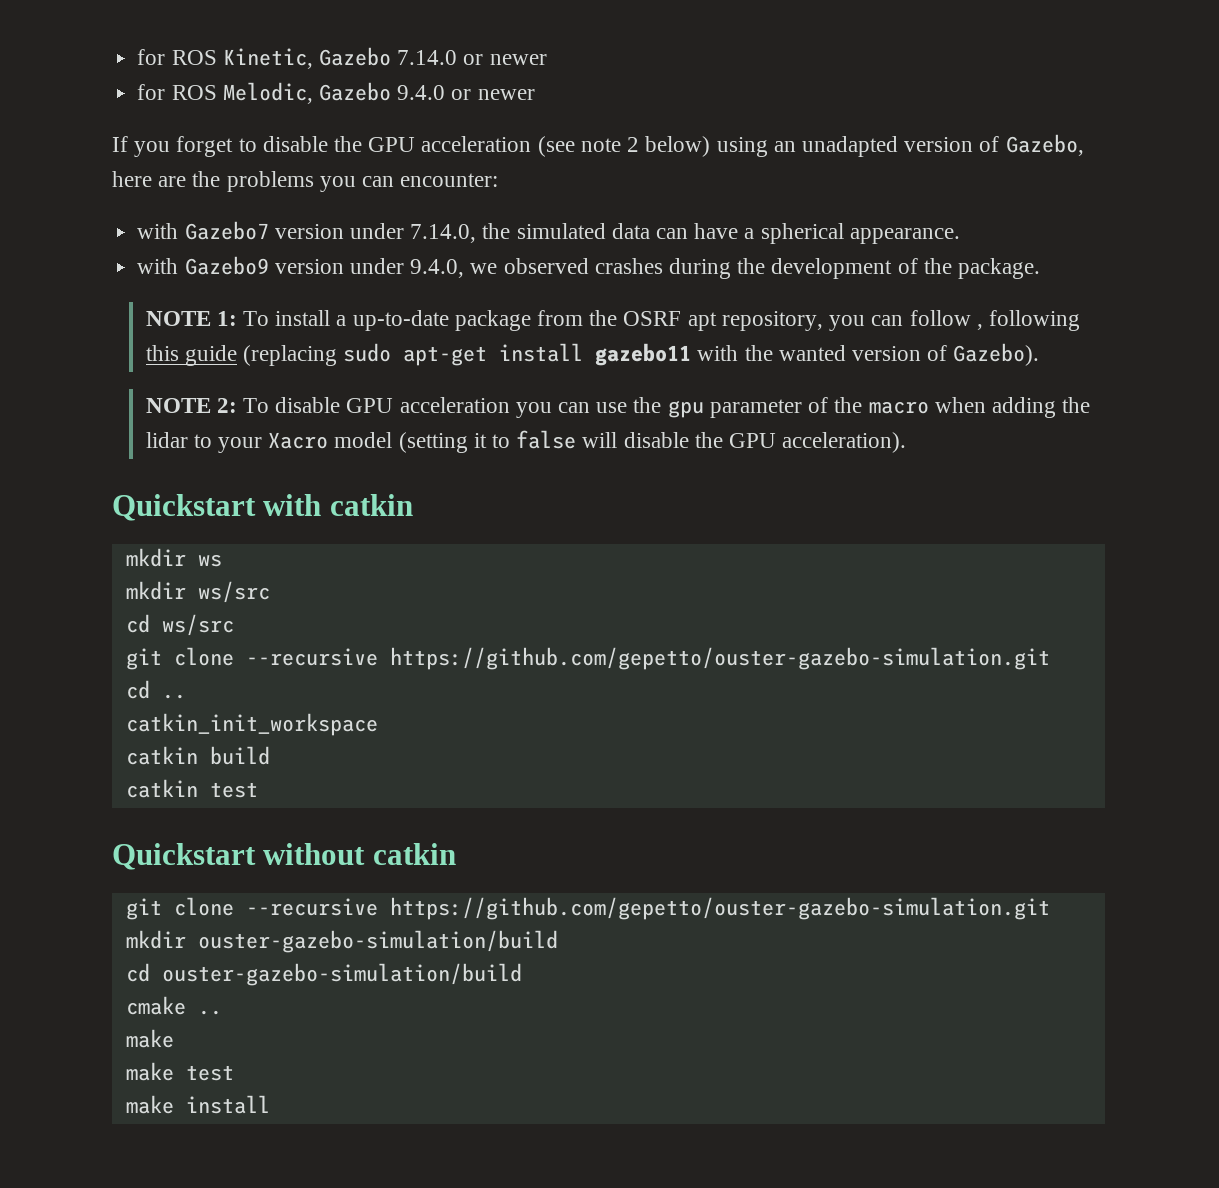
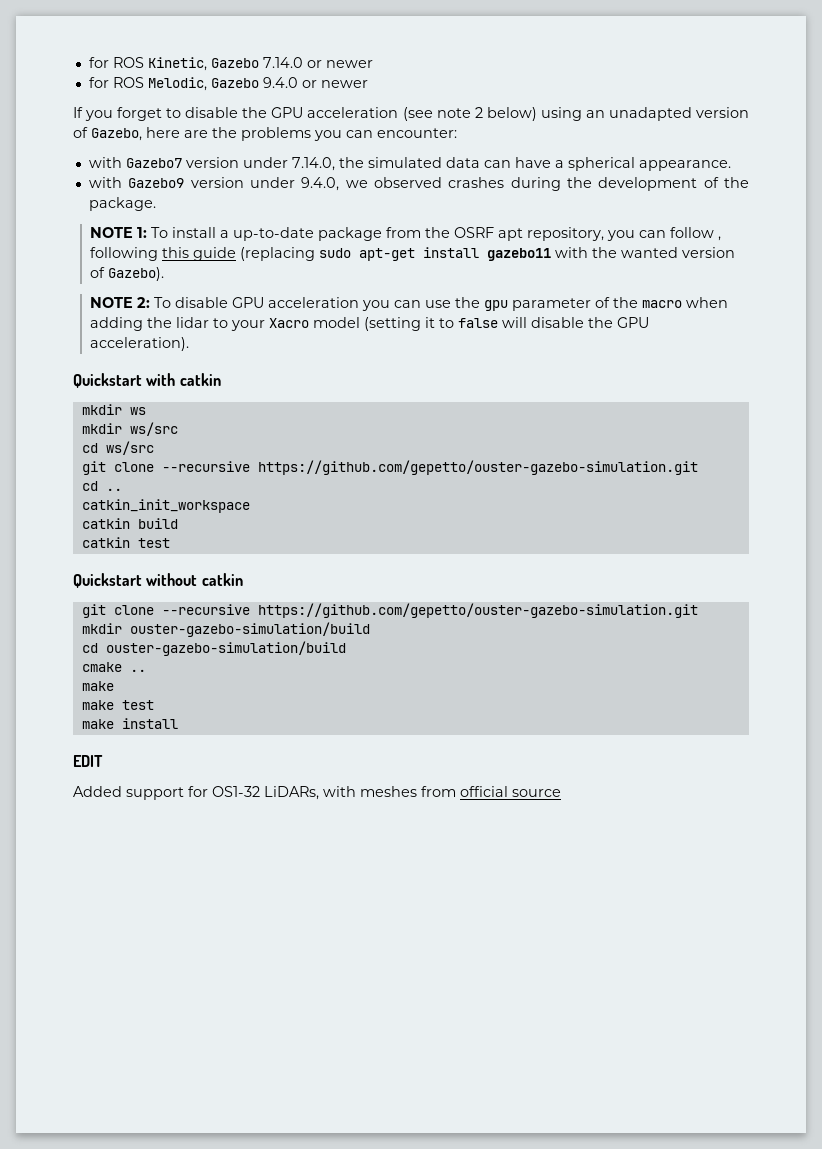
+ EDIT
+ Added support for OS1-32 LiDARs, with meshes from official source

